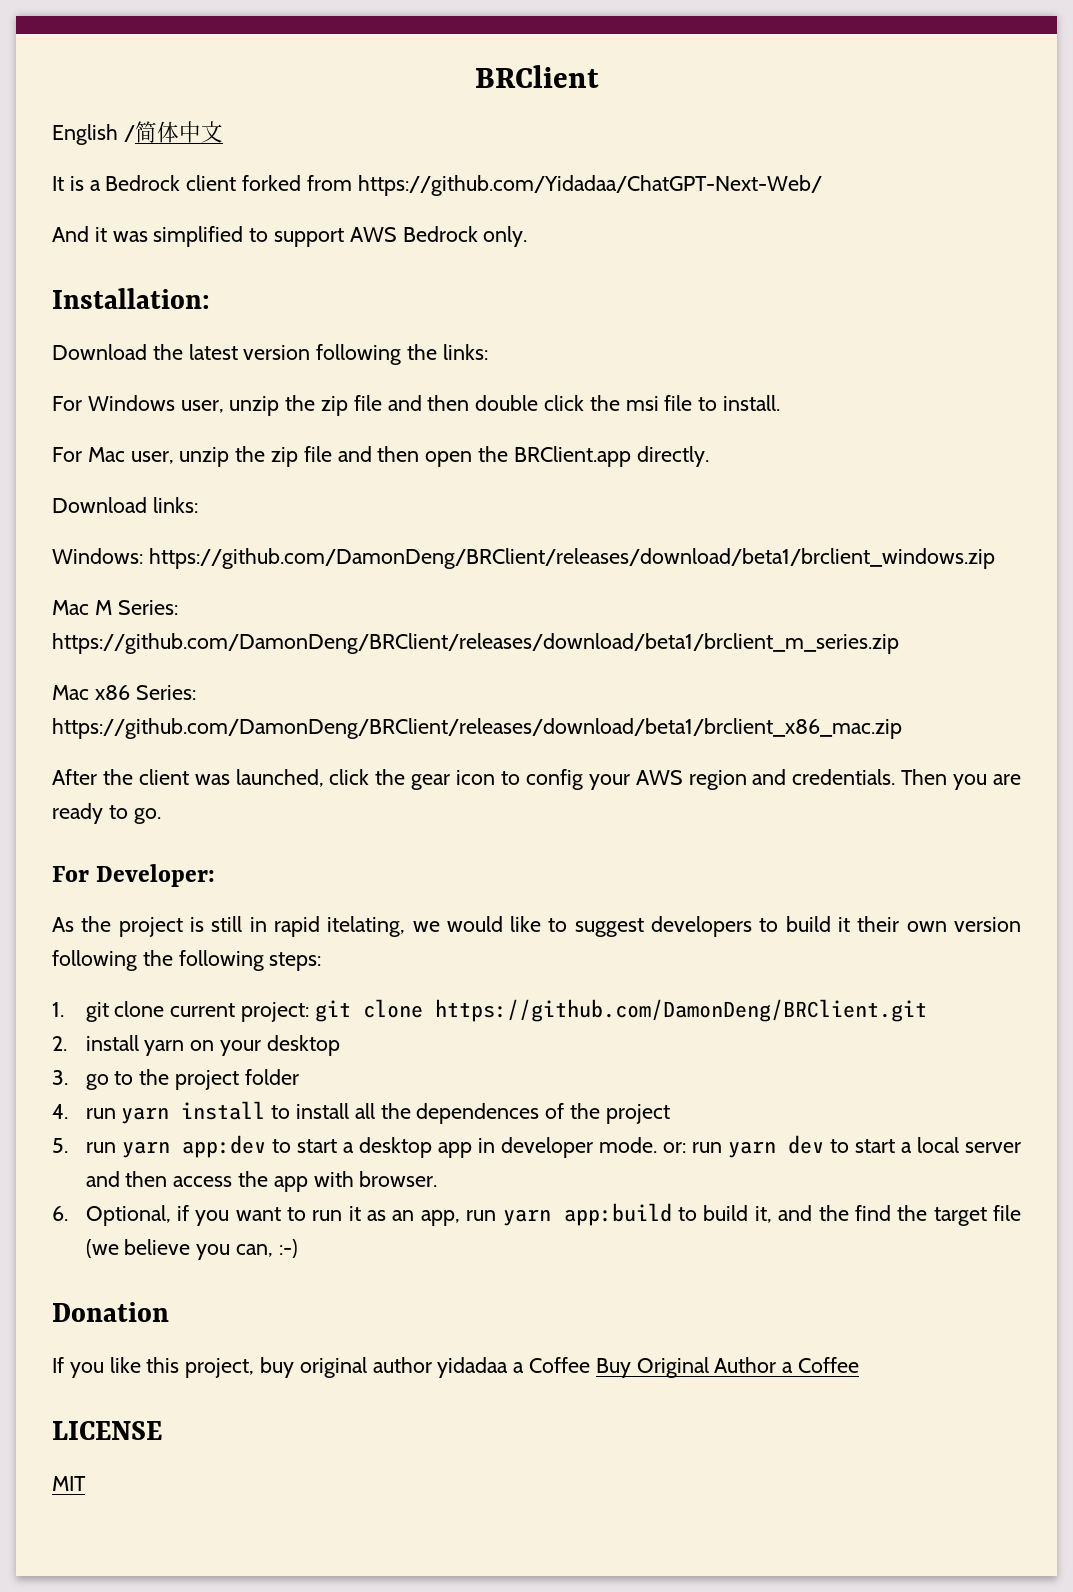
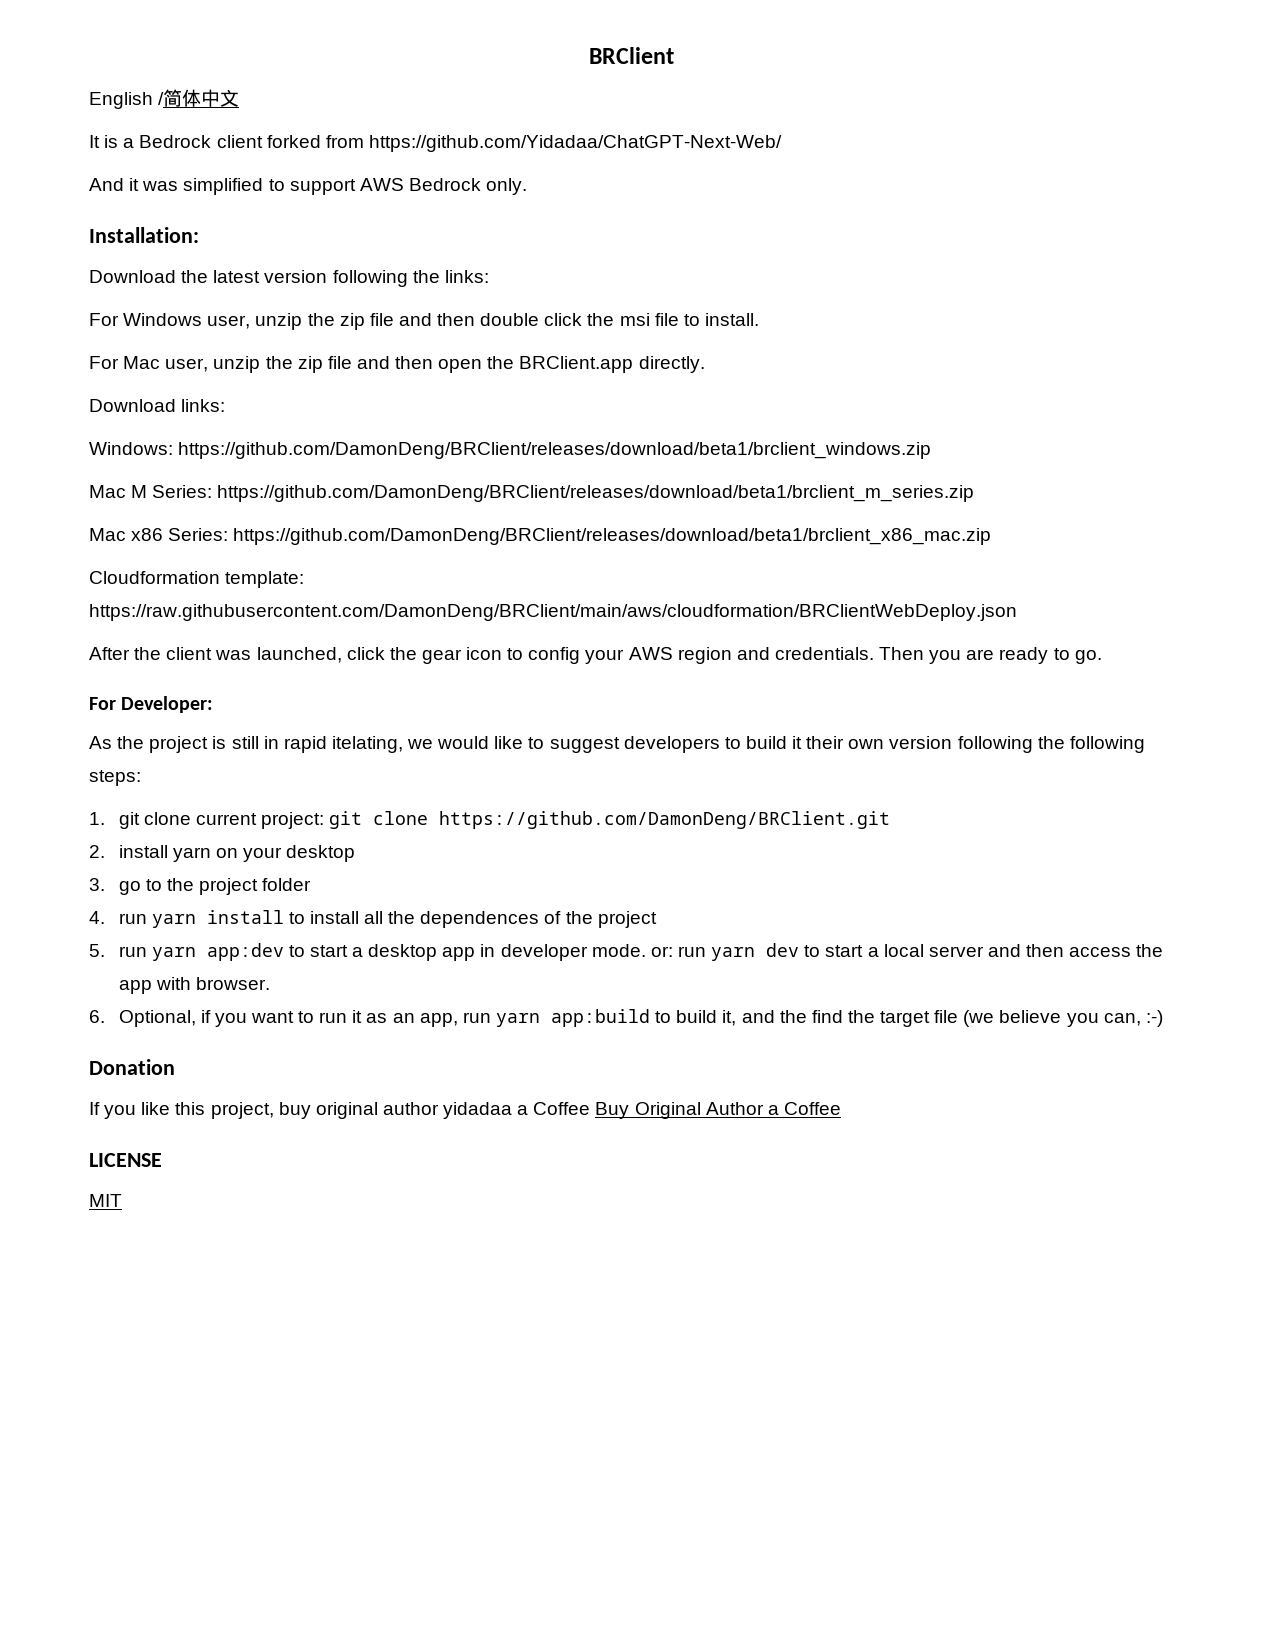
+ Cloudformation template: https://raw.githubusercontent.com/DamonDeng/BRClient/main/aws/cloudformation/BRClientWebDeploy.json

